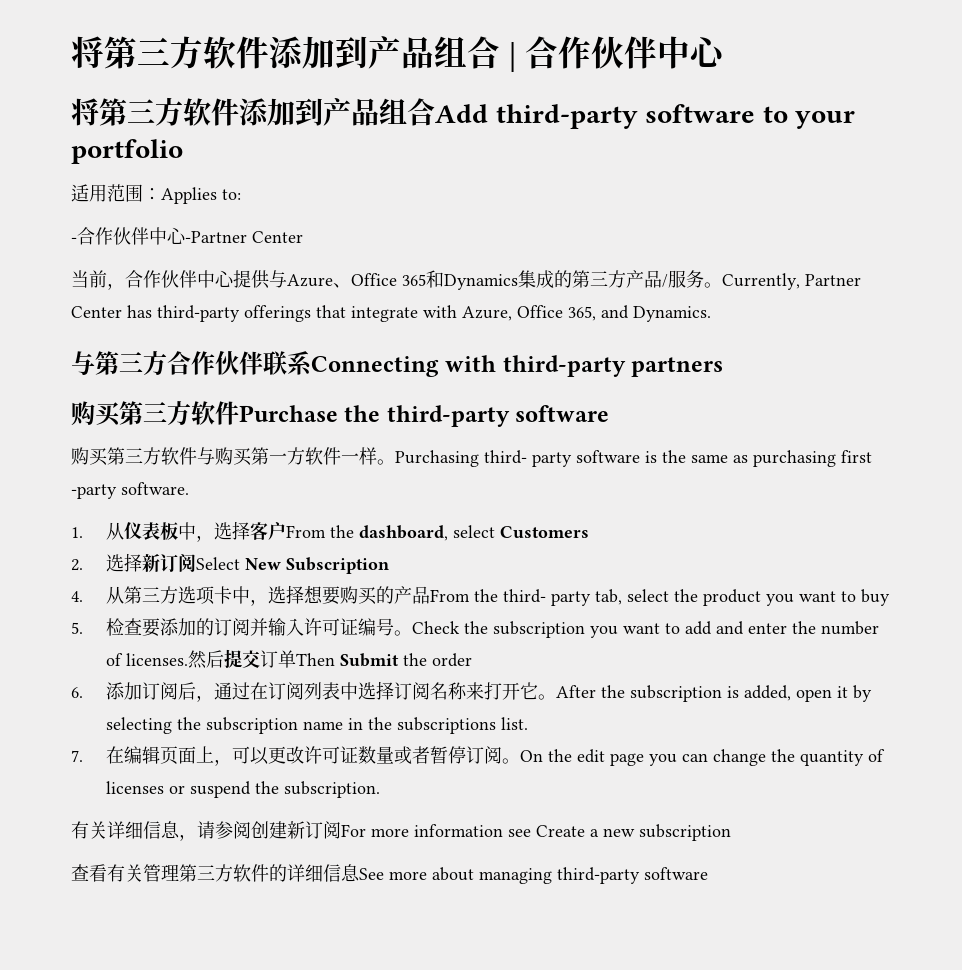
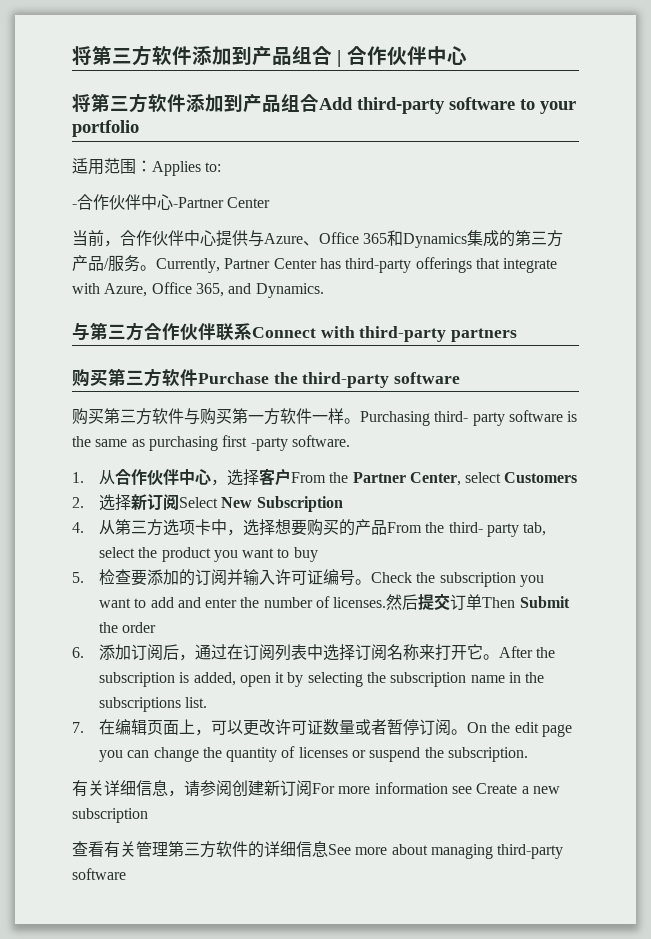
- 与第三方合作伙伴联系Connecting with third-party partners
+ 与第三方合作伙伴联系Connect with third-party partners
- 1.从仪表板中，选择客户From the dashboard, select Customers
+ 1.从合作伙伴中心，选择客户From the Partner Center, select Customers

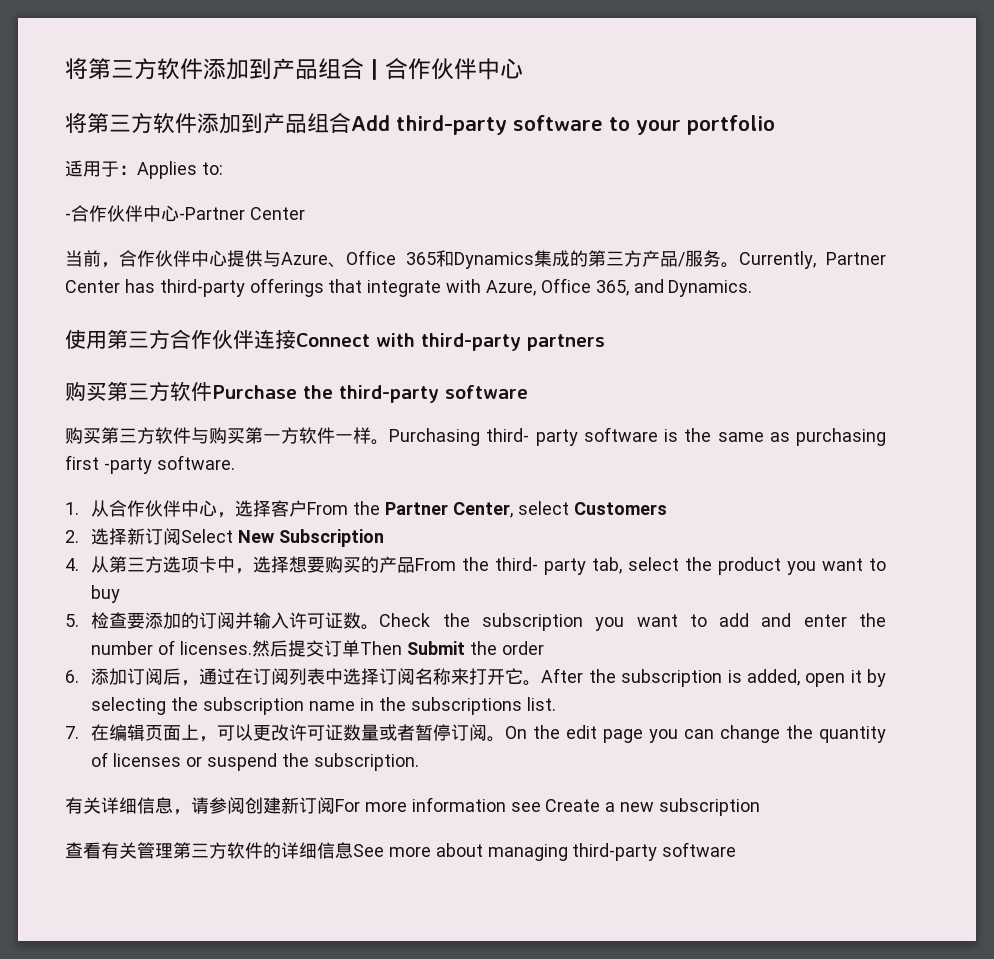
- 适用范围：Applies to:
+ 适用于：Applies to:
- 与第三方合作伙伴联系Connect with third-party partners
+ 使用第三方合作伙伴连接Connect with third-party partners
- 5.检查要添加的订阅并输入许可证编号。
+ 5.检查要添加的订阅并输入许可证数。

